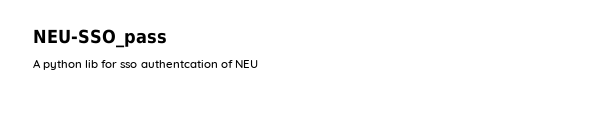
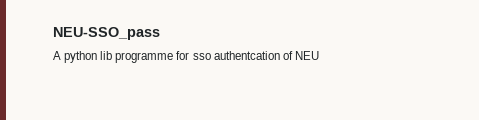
- A python lib for sso authentcation of NEU
+ A python lib programme for sso authentcation of NEU

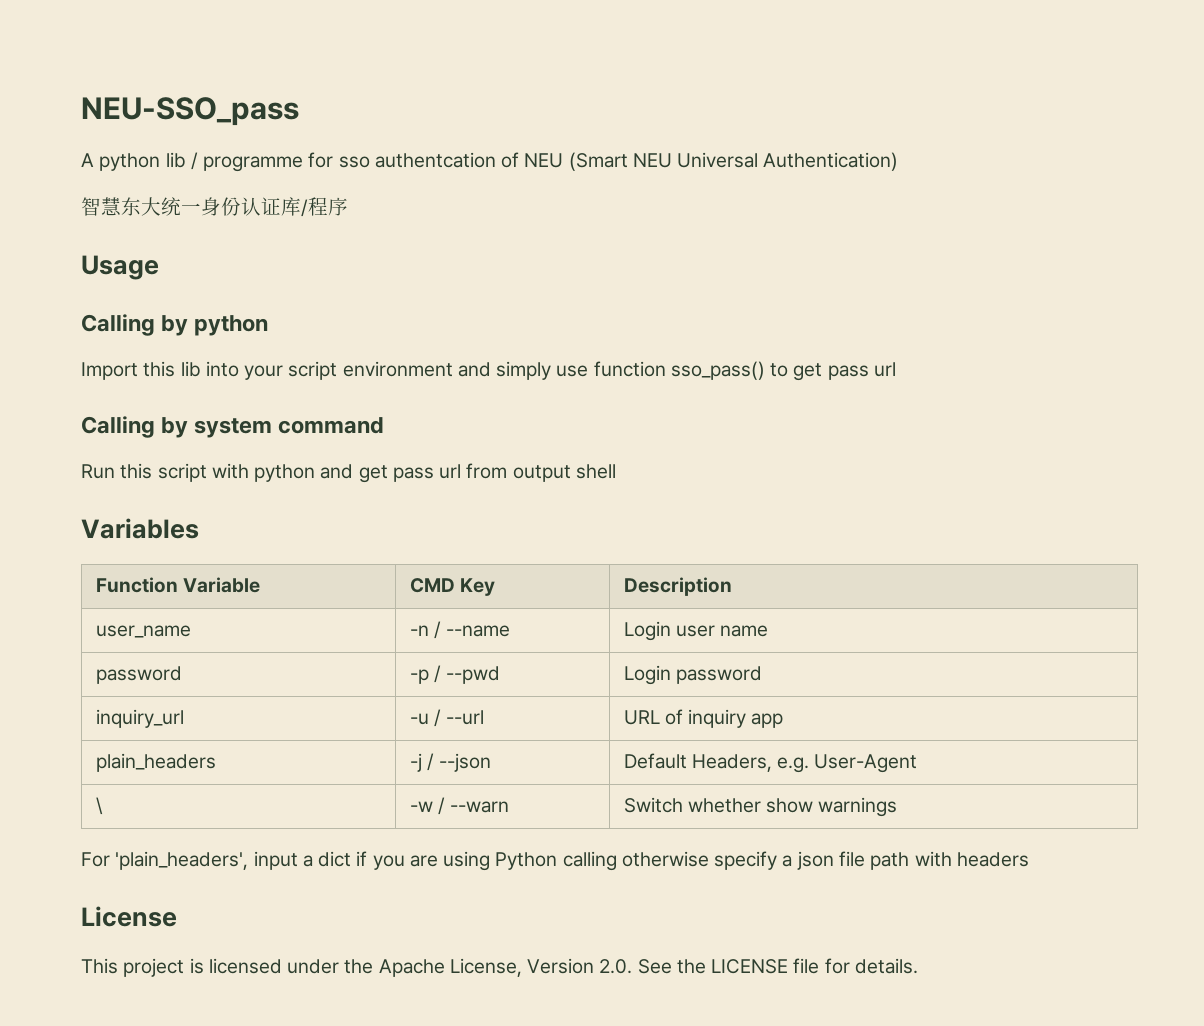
- A python lib programme for sso authentcation of NEU
+ A python lib / programme for sso authentcation of NEU (Smart NEU Universal Authentication)
+ 智慧东大统一身份认证库/程序
+ Usage
+ Calling by python
+ Import this lib into your script environment and simply use function sso_pass() to get pass url
+ Calling by system command
+ Run this script with python and get pass url from output shell
+ Variables
+ Function Variable | CMD Key | Description
+ user_name | -n / --name | Login user name
+ password | -p / --pwd | Login password
+ inquiry_url | -u / --url | URL of inquiry app
+ plain_headers | -j / --json | Default Headers, e.g. User-Agent
+ \ | -w / --warn | Switch whether show warnings
+ For 'plain_headers', input a dict if you are using Python calling otherwise specify a json file path with headers
+ License
+ This project is licensed under the Apache License, Version 2.0. See the LICENSE file for details.

